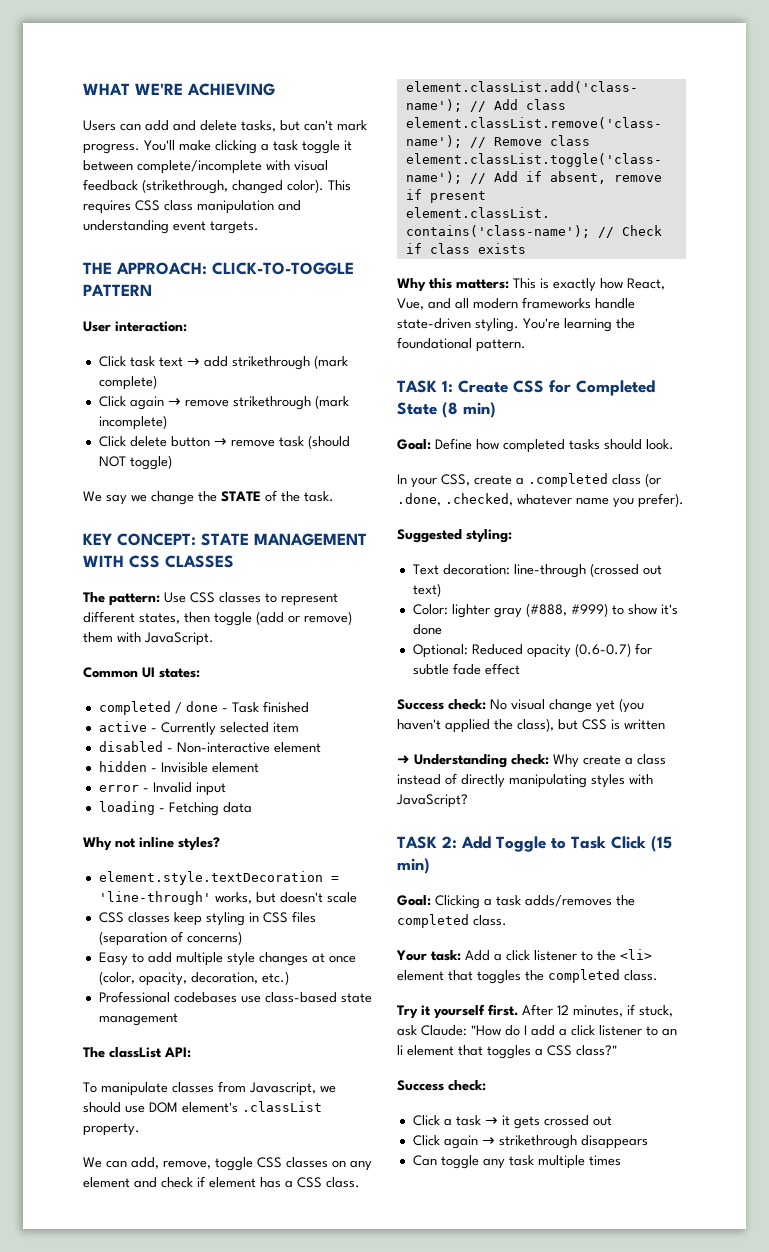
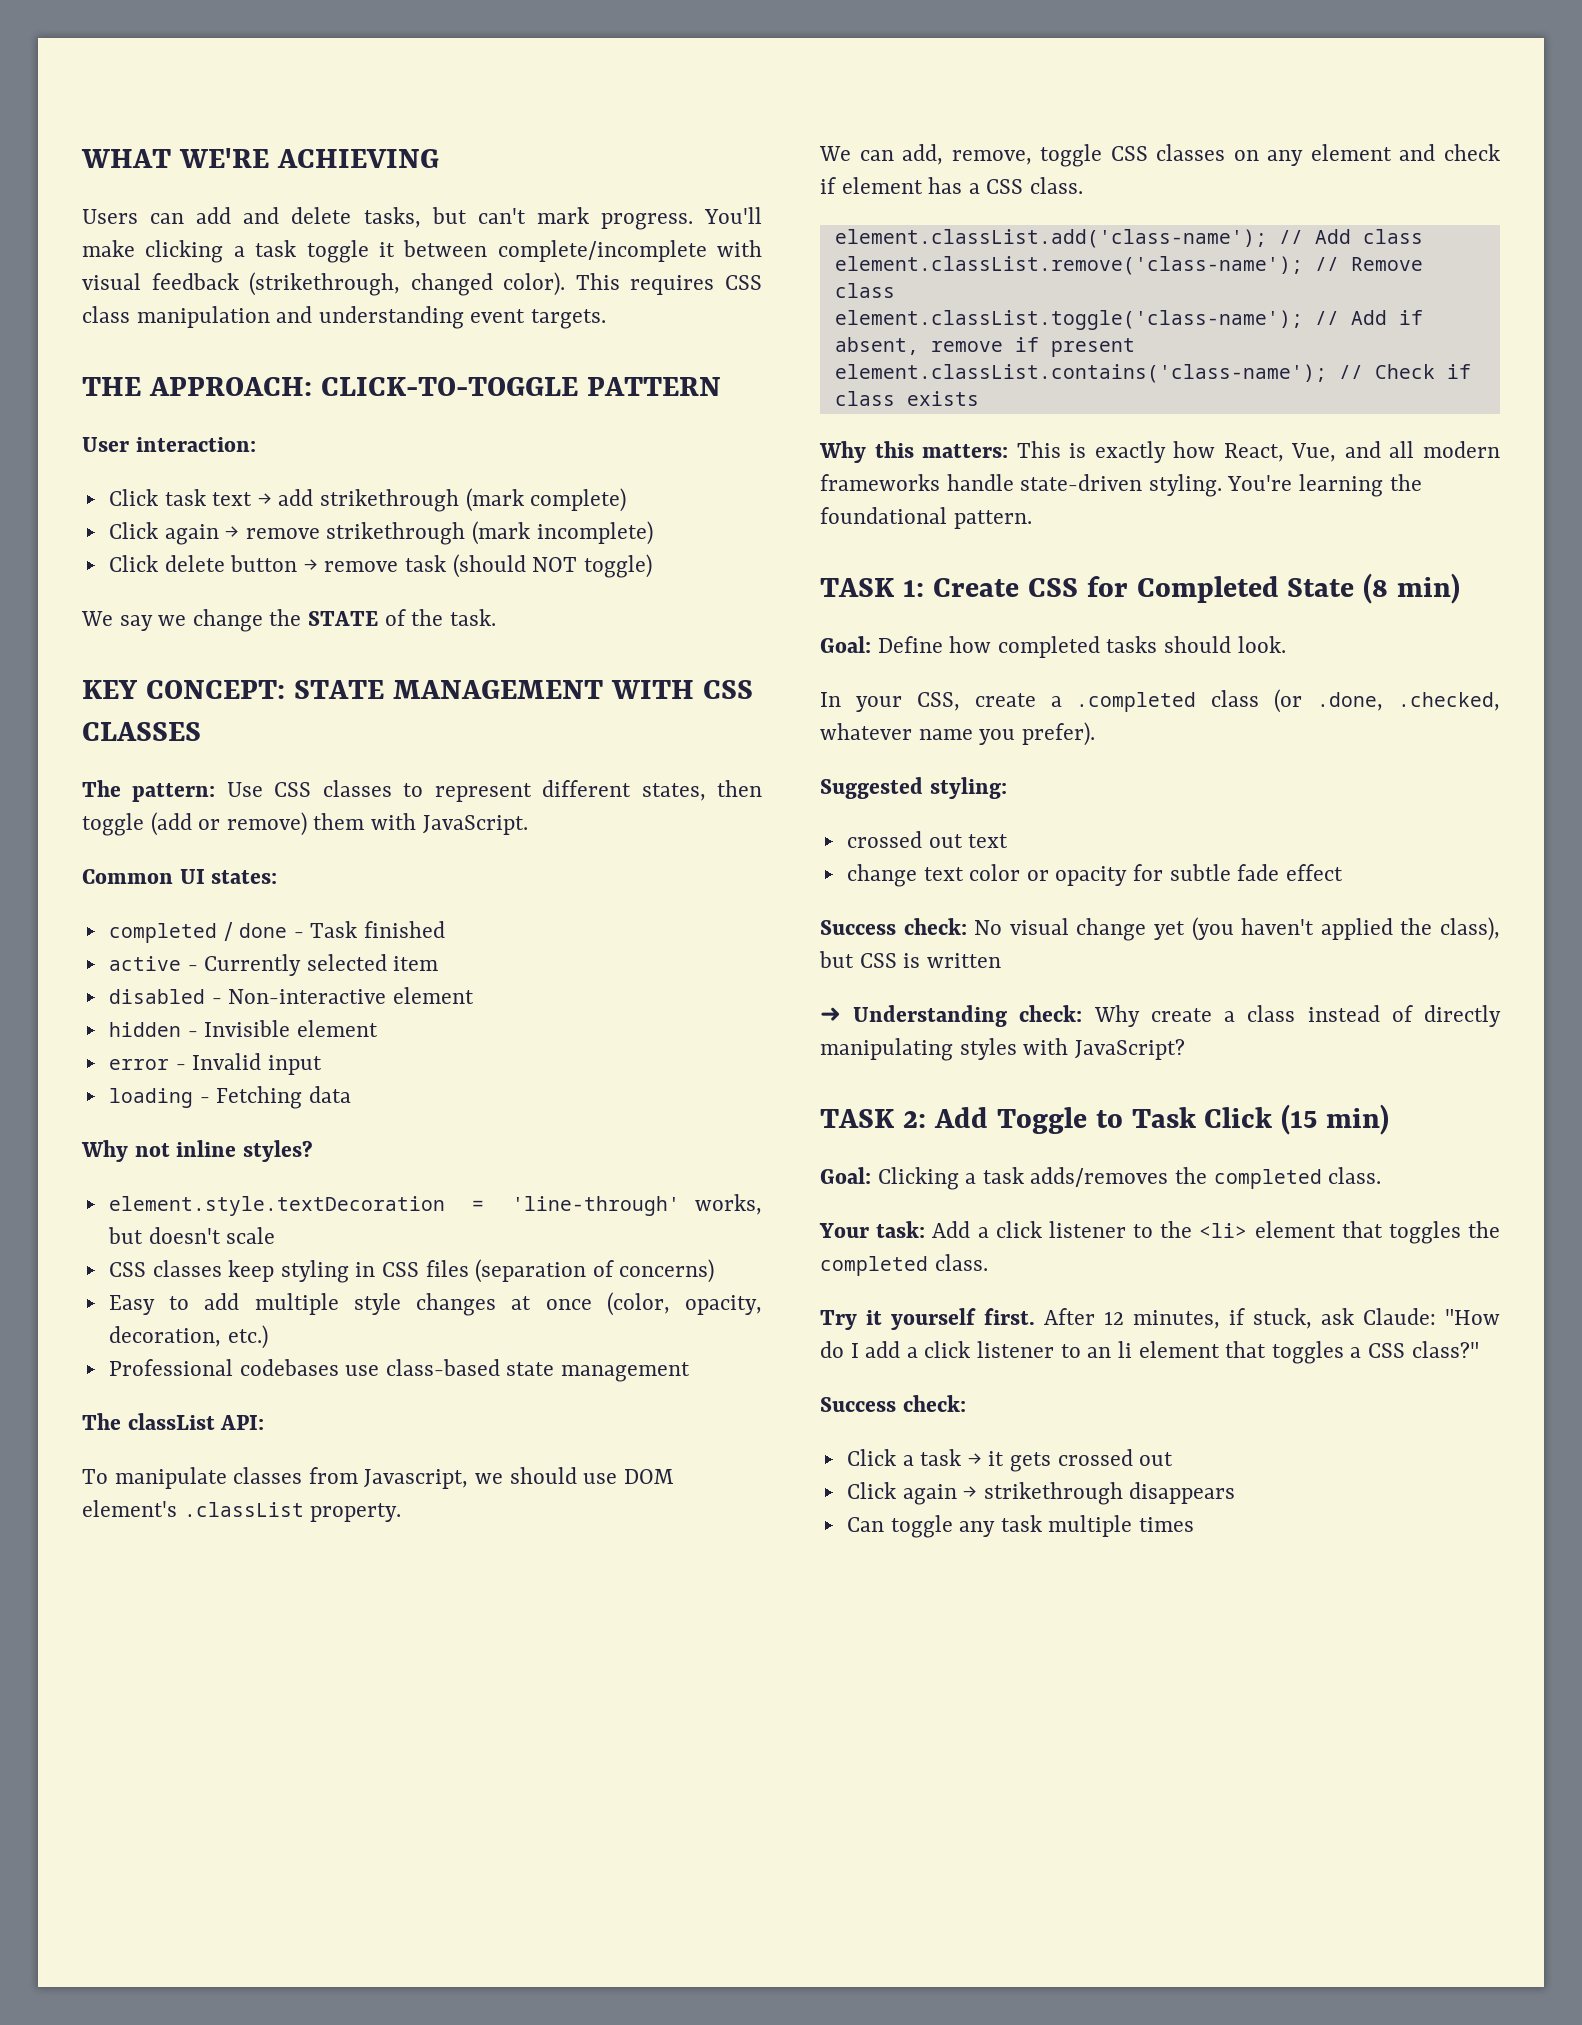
- Text decoration: line-through (crossed out text)
- Color: lighter gray (#888, #999) to show it's done
- Optional: Reduced opacity (0.6-0.7) for subtle fade effect
+ crossed out text
+ change text color or opacity for subtle fade effect

